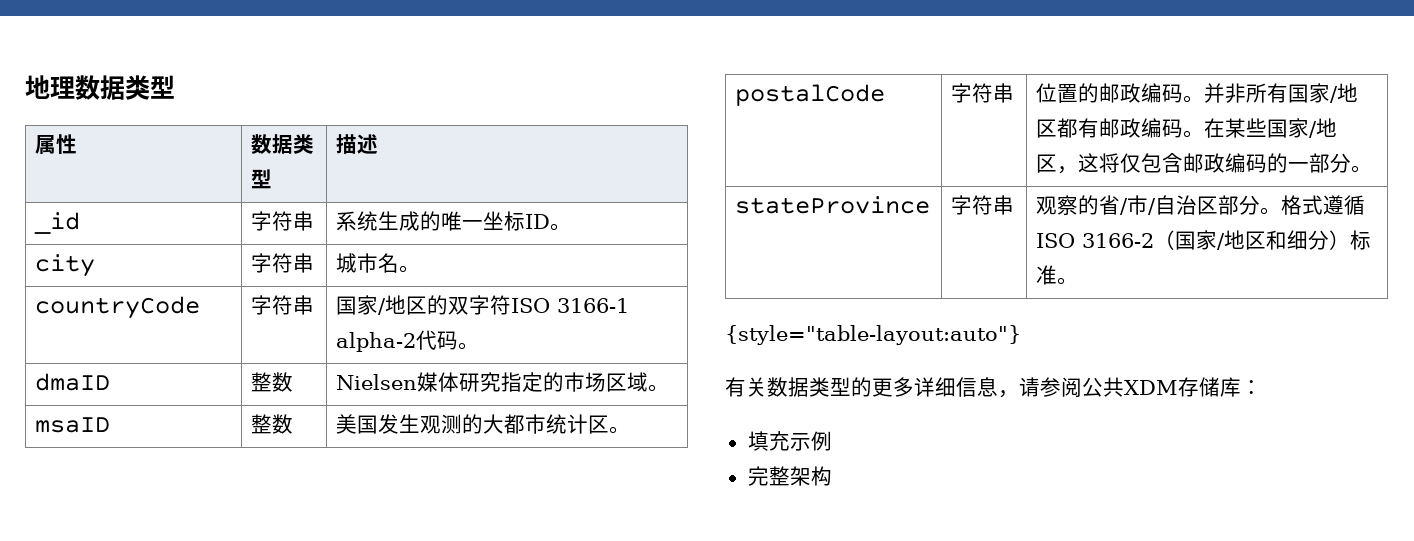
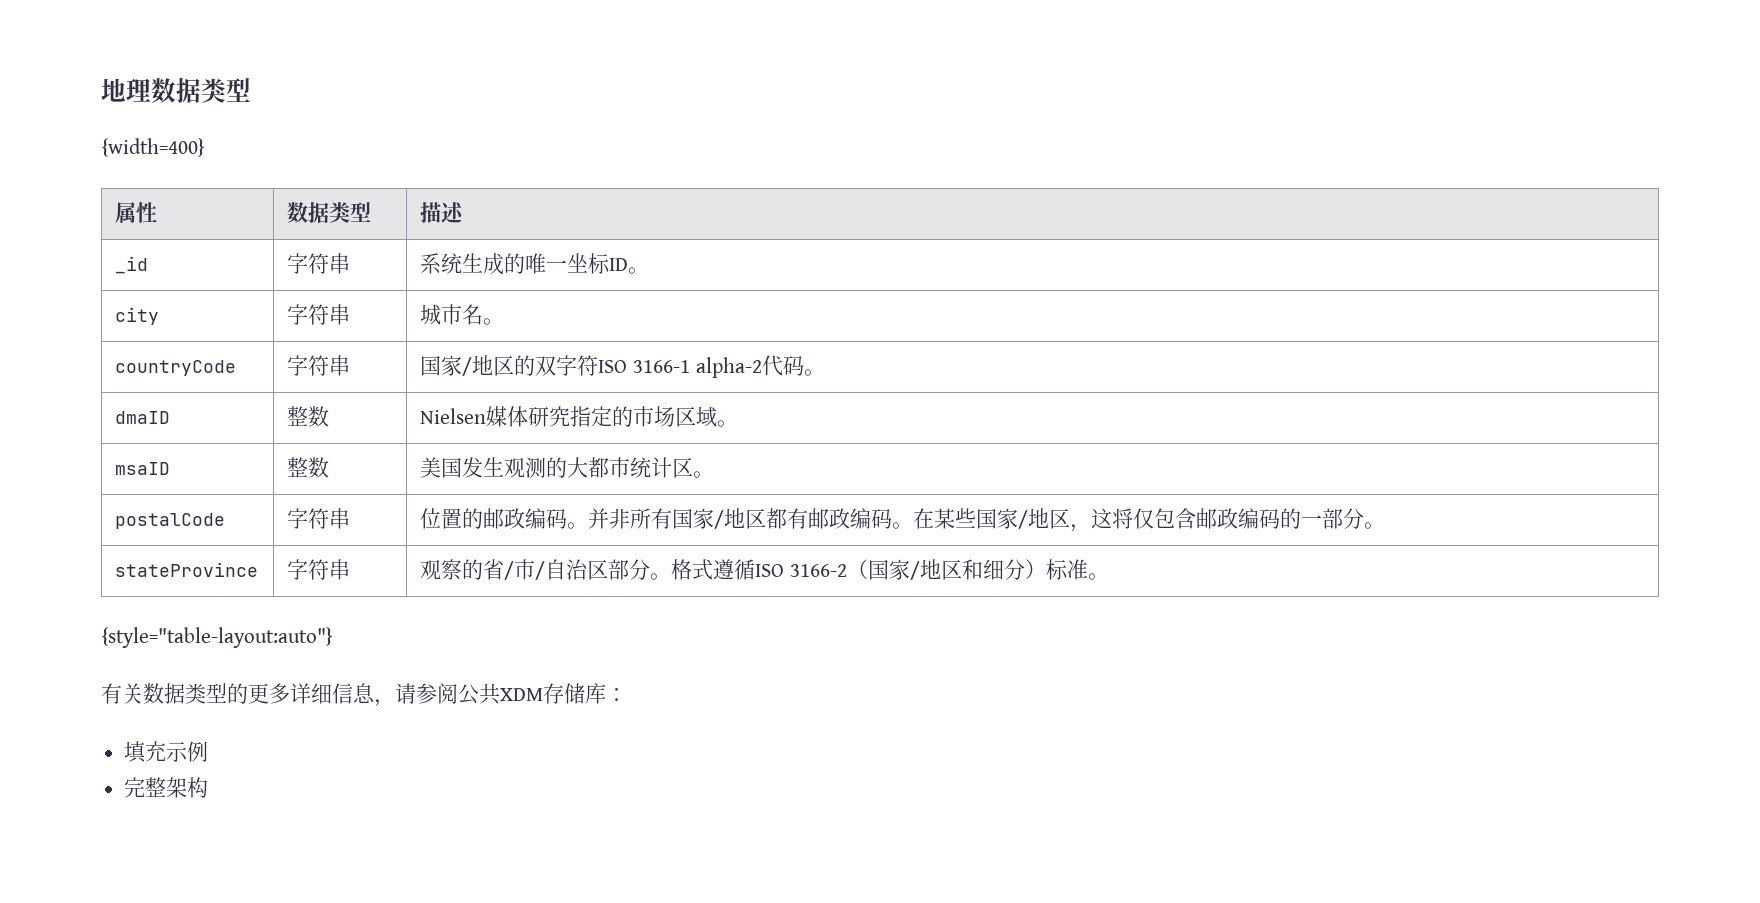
+ {width=400}

